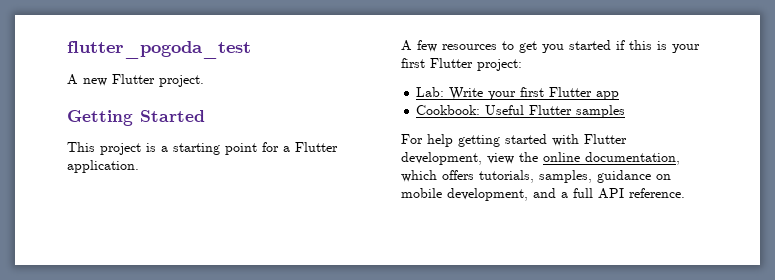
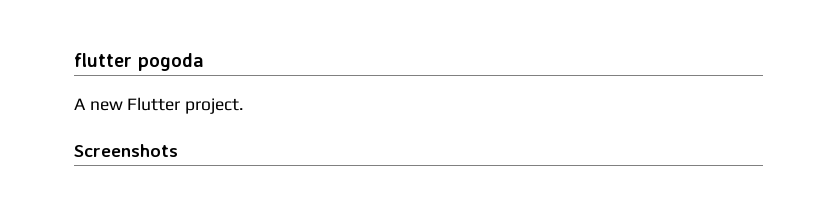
- flutter_pogoda_test
+ flutter pogoda
- Getting Started
- This project is a starting point for a Flutter application.
- A few resources to get you started if this is your first Flutter project:
- Lab: Write your first Flutter app
- Cookbook: Useful Flutter samples
- For help getting started with Flutter development, view the online documentation, which offers tutorials, samples, guidance on mobile development, and a full API reference.
+ Screenshots

